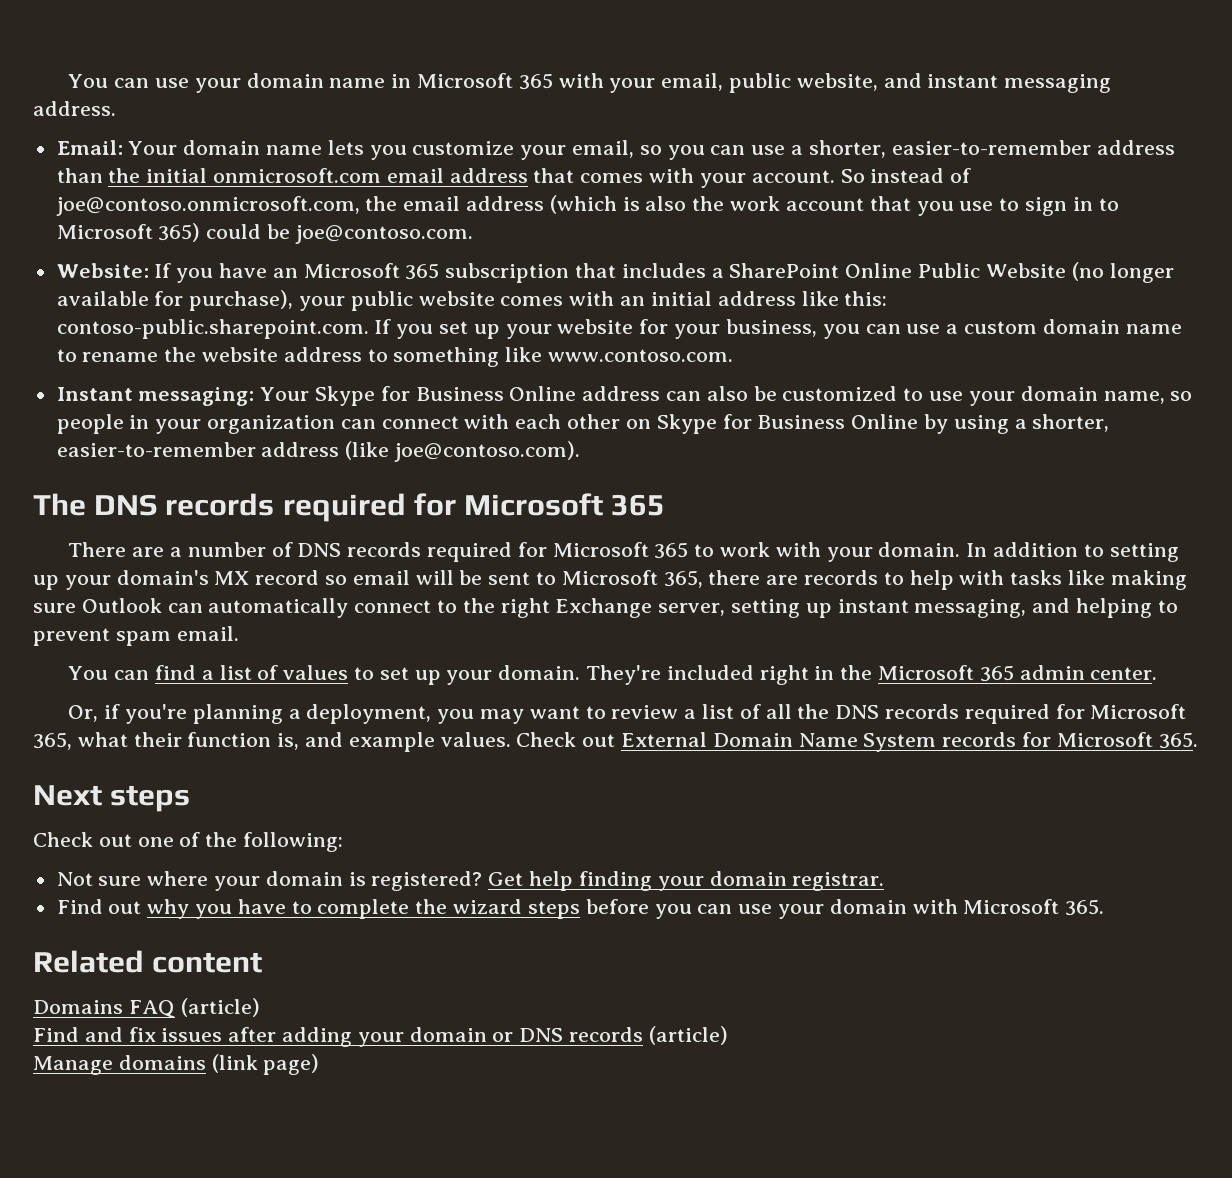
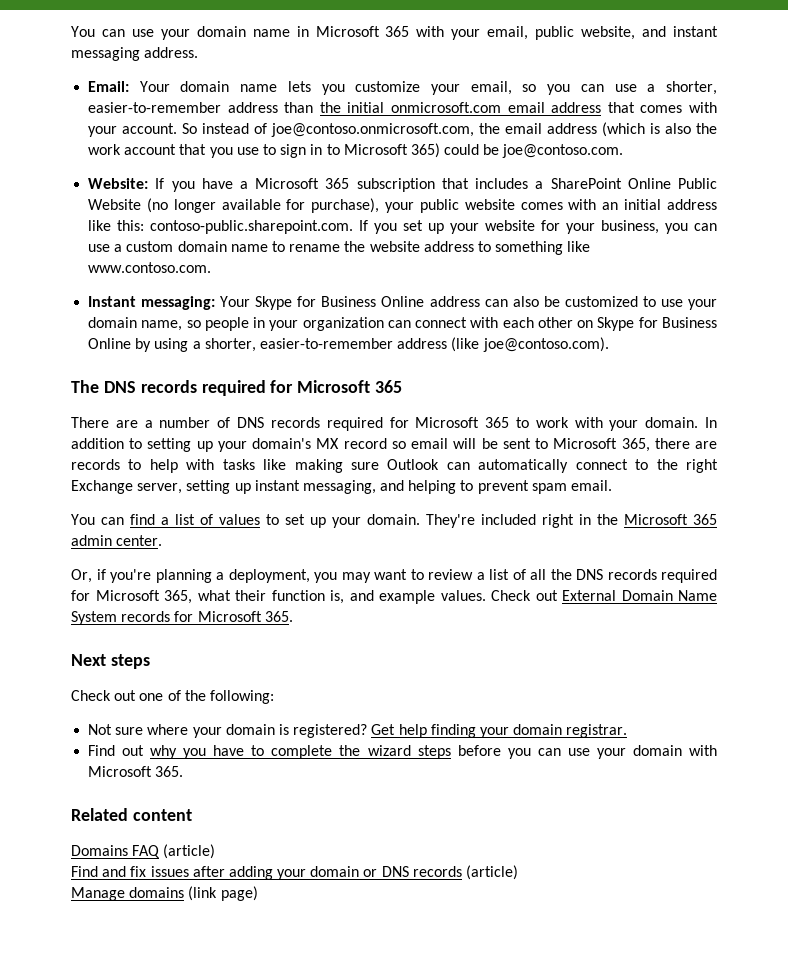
- Website: If you have an Microsoft 365 subscription that includes a SharePoint Online Public Website (no longer available for purchase), your public website comes with an initial address like this: contoso-public.sharepoint.com. If you set up your website for your business, you can use a custom domain name to rename the website address to something like www.contoso.com.
+ Website: If you have a Microsoft 365 subscription that includes a SharePoint Online Public Website (no longer available for purchase), your public website comes with an initial address like this: contoso-public.sharepoint.com. If you set up your website for your business, you can use a custom domain name to rename the website address to something like www.contoso.com.

